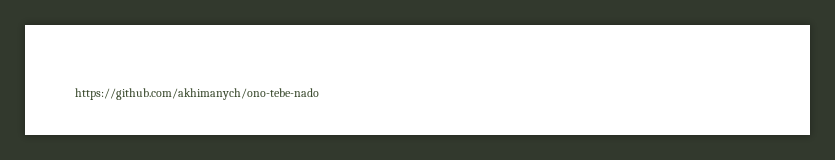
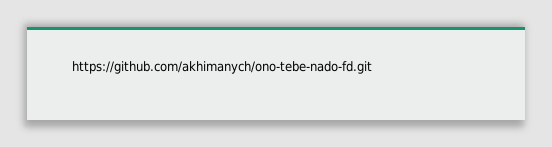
- https://github.com/akhimanych/ono-tebe-nado
+ https://github.com/akhimanych/ono-tebe-nado-fd.git

